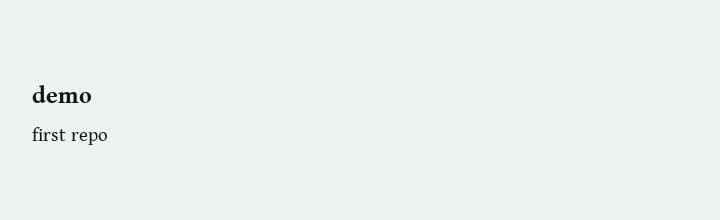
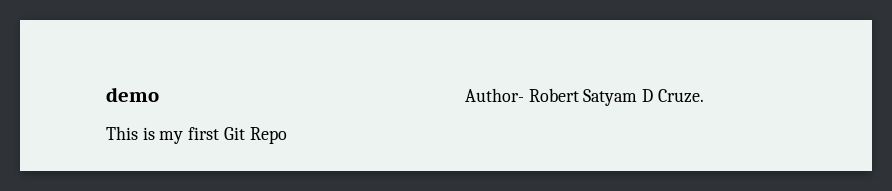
- first repo
+ This is my first Git Repo
+ Author- Robert Satyam D Cruze.

